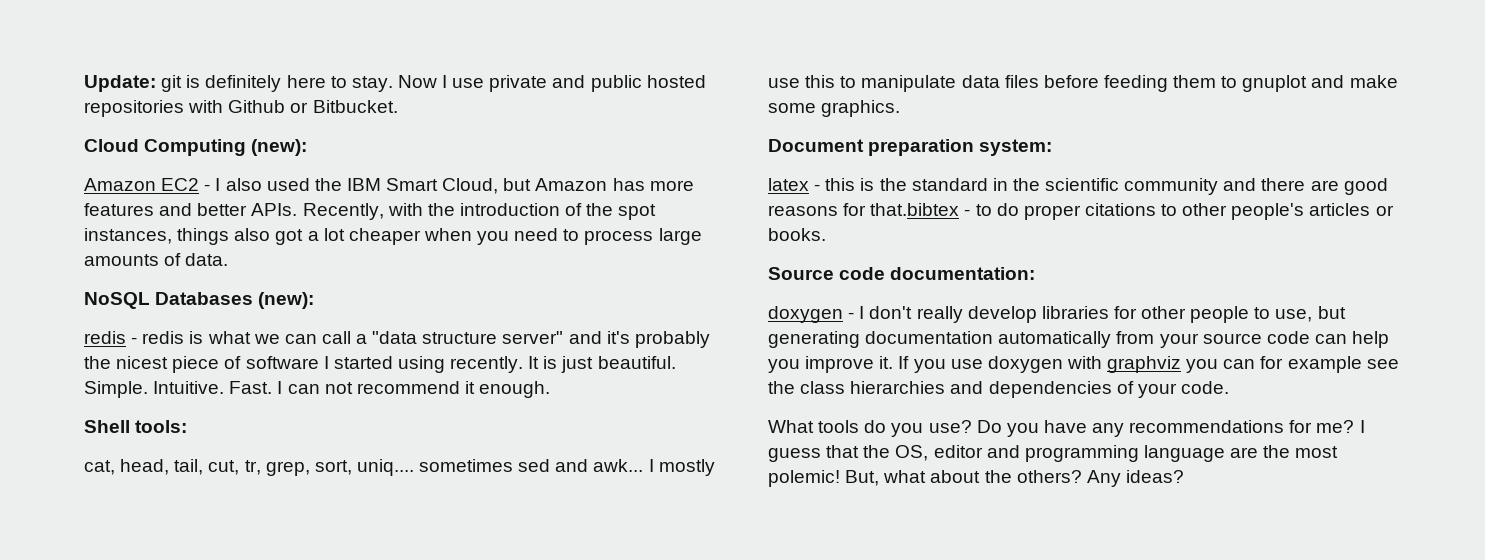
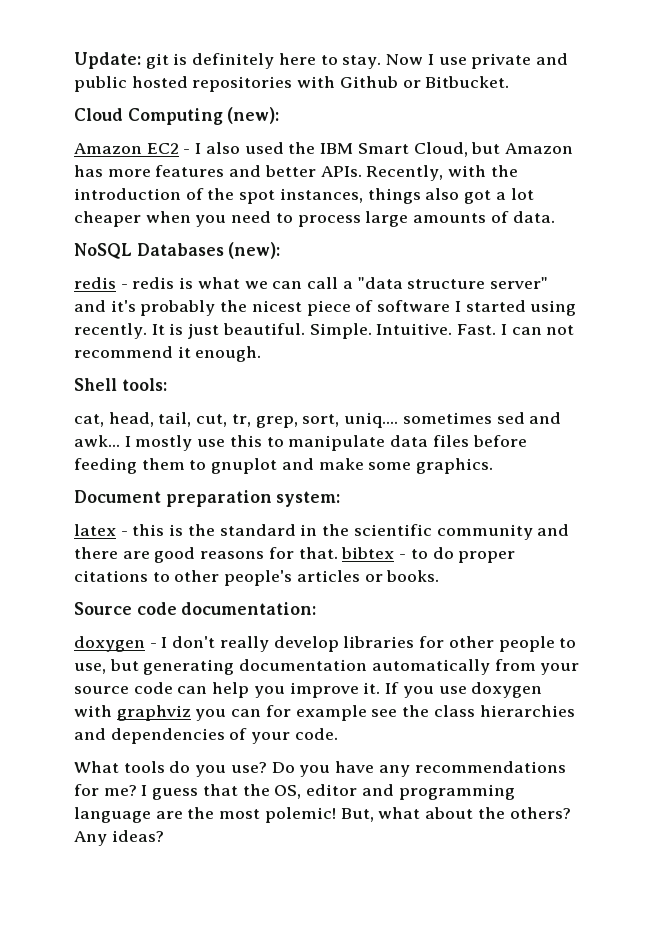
- latex - this is the standard in the scientific community and there are good reasons for that.bibtex - to do proper citations to other people's articles or books.
+ latex - this is the standard in the scientific community and there are good reasons for that. bibtex - to do proper citations to other people's articles or books.

